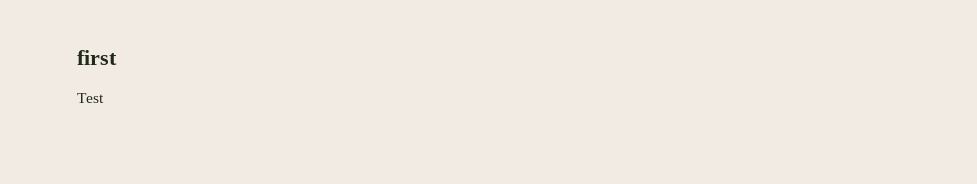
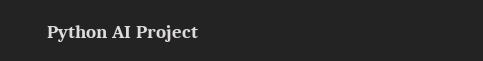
- first
- Test
+ Python AI Project

